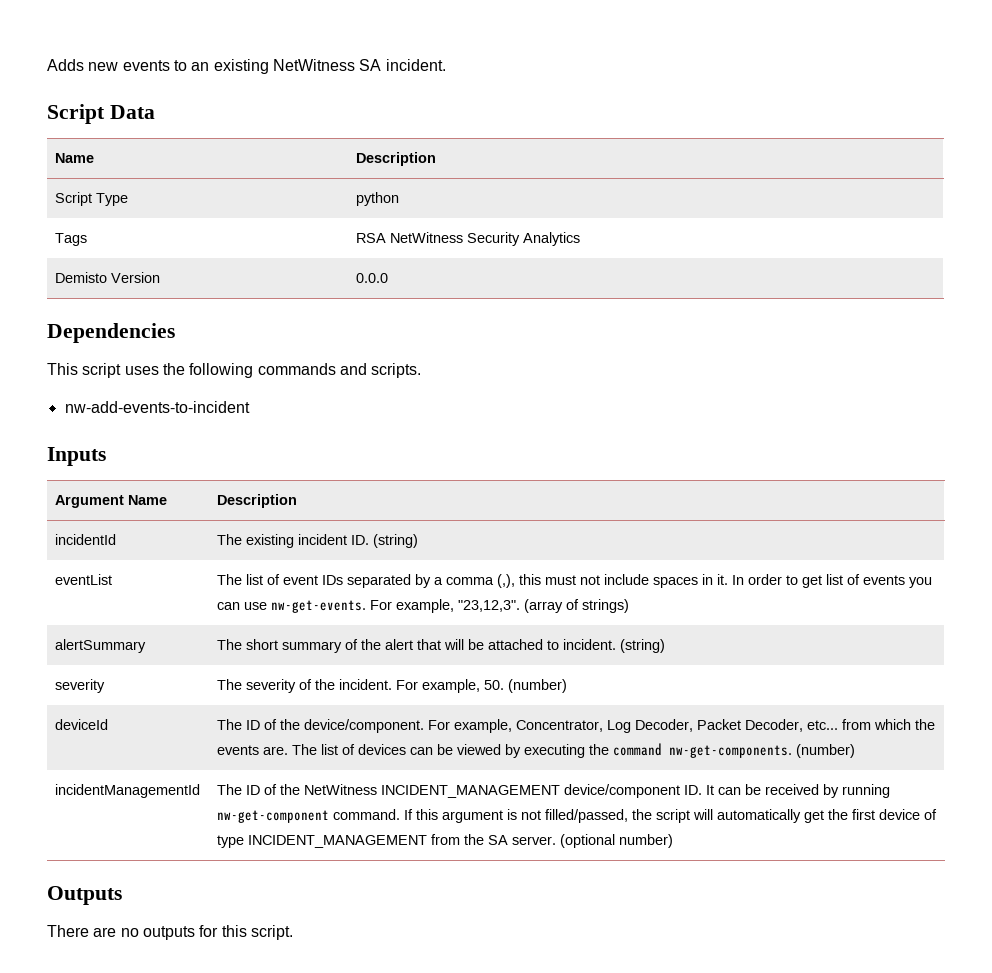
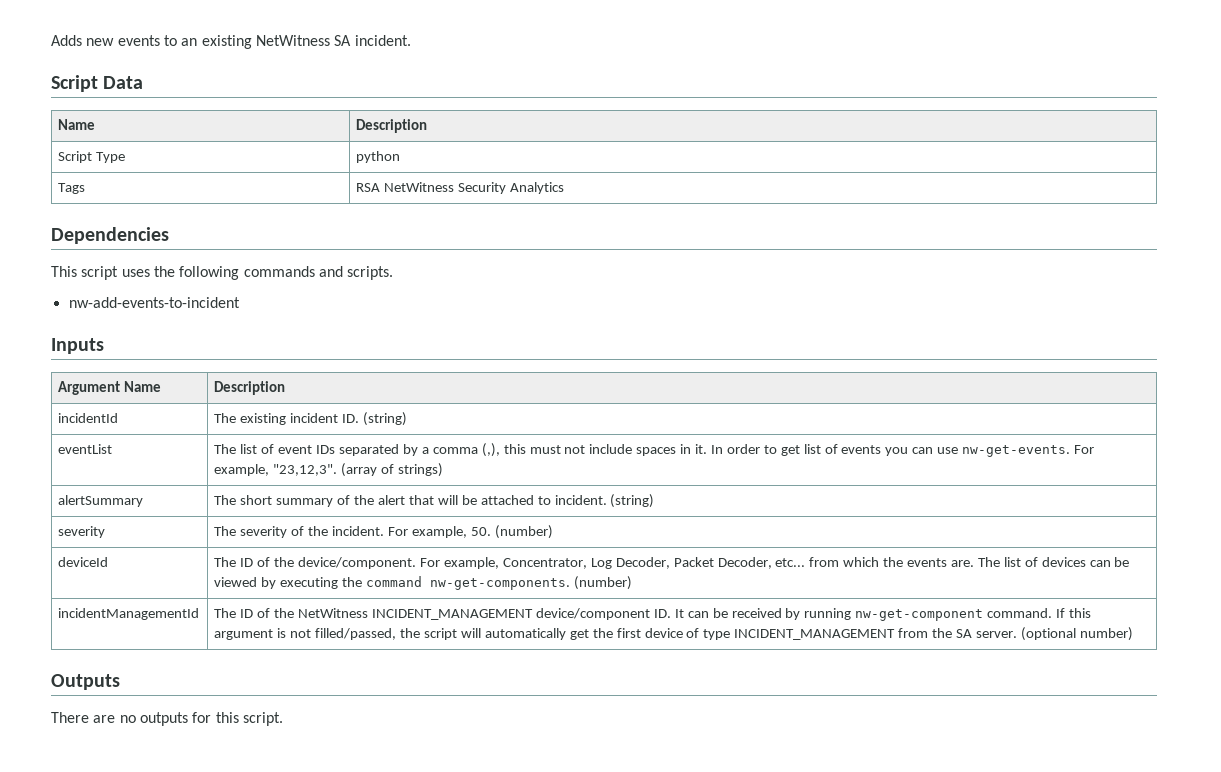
- Demisto Version | 0.0.0

